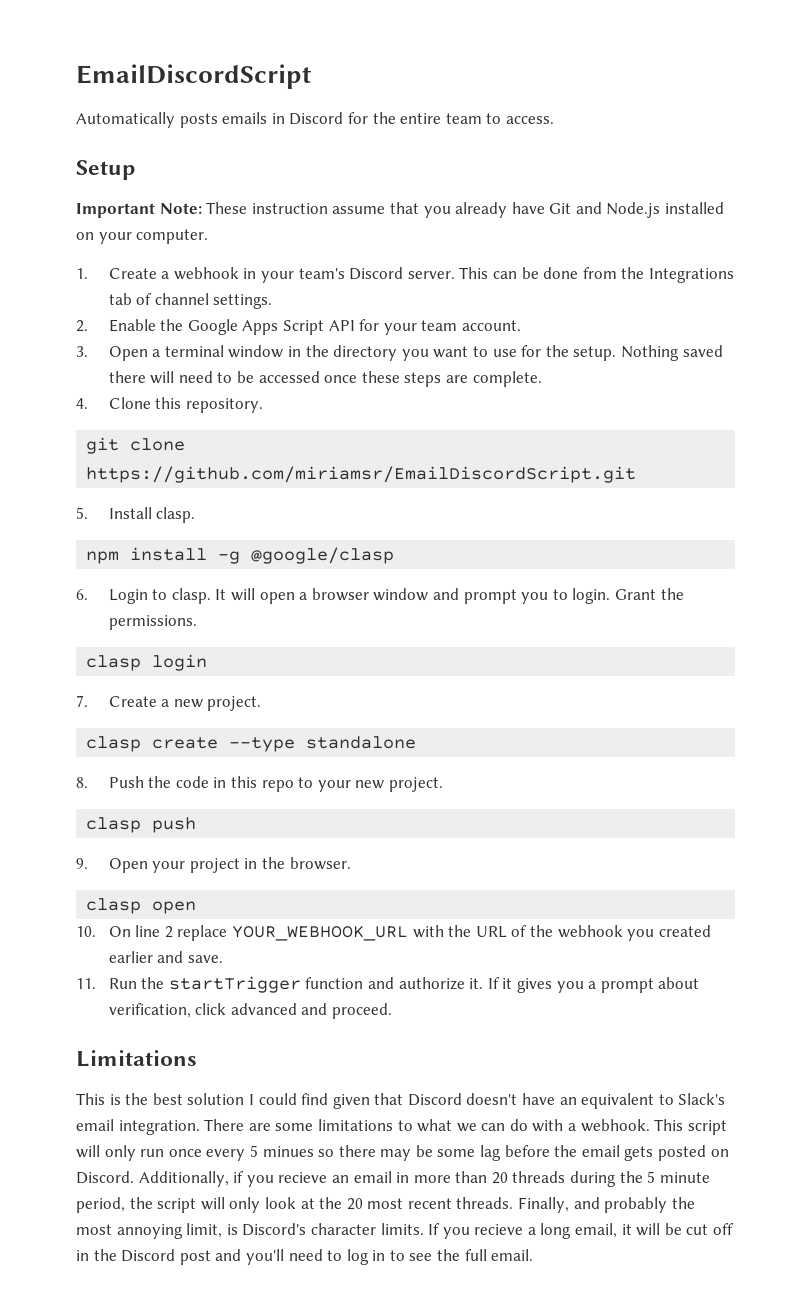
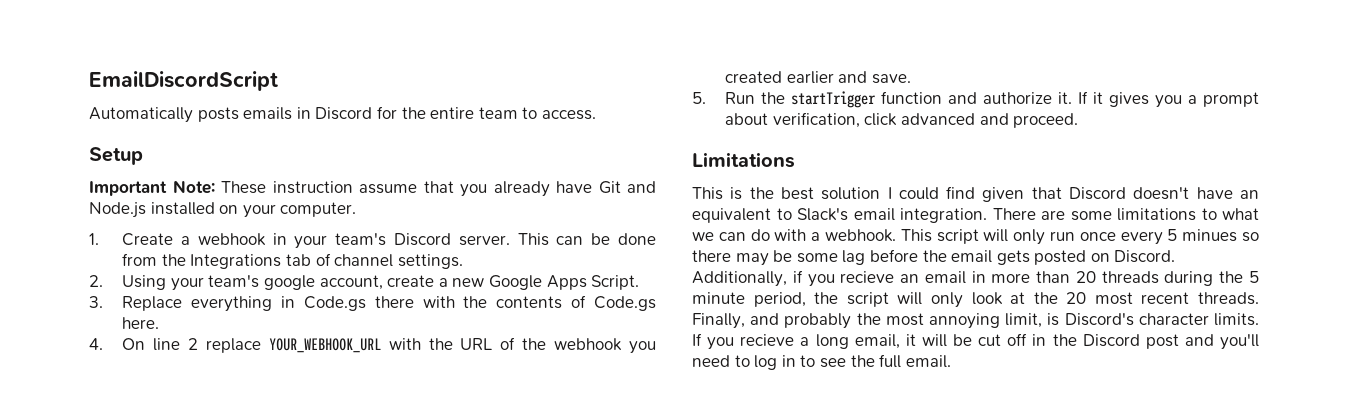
- 2. Enable the Google Apps Script API for your team account.
- 3. Open a terminal window in the directory you want to use for the setup. Nothing saved there will need to be accessed once these steps are complete.
- 4. Clone this repository.
- git clone https://github.com/miriamsr/EmailDiscordScript.git
- 5. Install clasp.
- npm install -g @google/clasp
- 6. Login to clasp. It will open a browser window and prompt you to login. Grant the permissions.
- clasp login
- 7. Create a new project.
- clasp create --type standalone
- 8. Push the code in this repo to your new project.
- clasp push
- 9. Open your project in the browser.
- clasp open
- 10. On line 2 replace YOUR_WEBHOOK_URL with the URL of the webhook you created earlier and save.
+ 2. Using your team's google account, create a new Google Apps Script.
+ 3. Replace everything in Code.gs there with the contents of Code.gs here.
+ 4. On line 2 replace YOUR_WEBHOOK_URL with the URL of the webhook you created earlier and save.
- 11. Run the startTrigger function and authorize it.
+ 5. Run the startTrigger function and authorize it.

